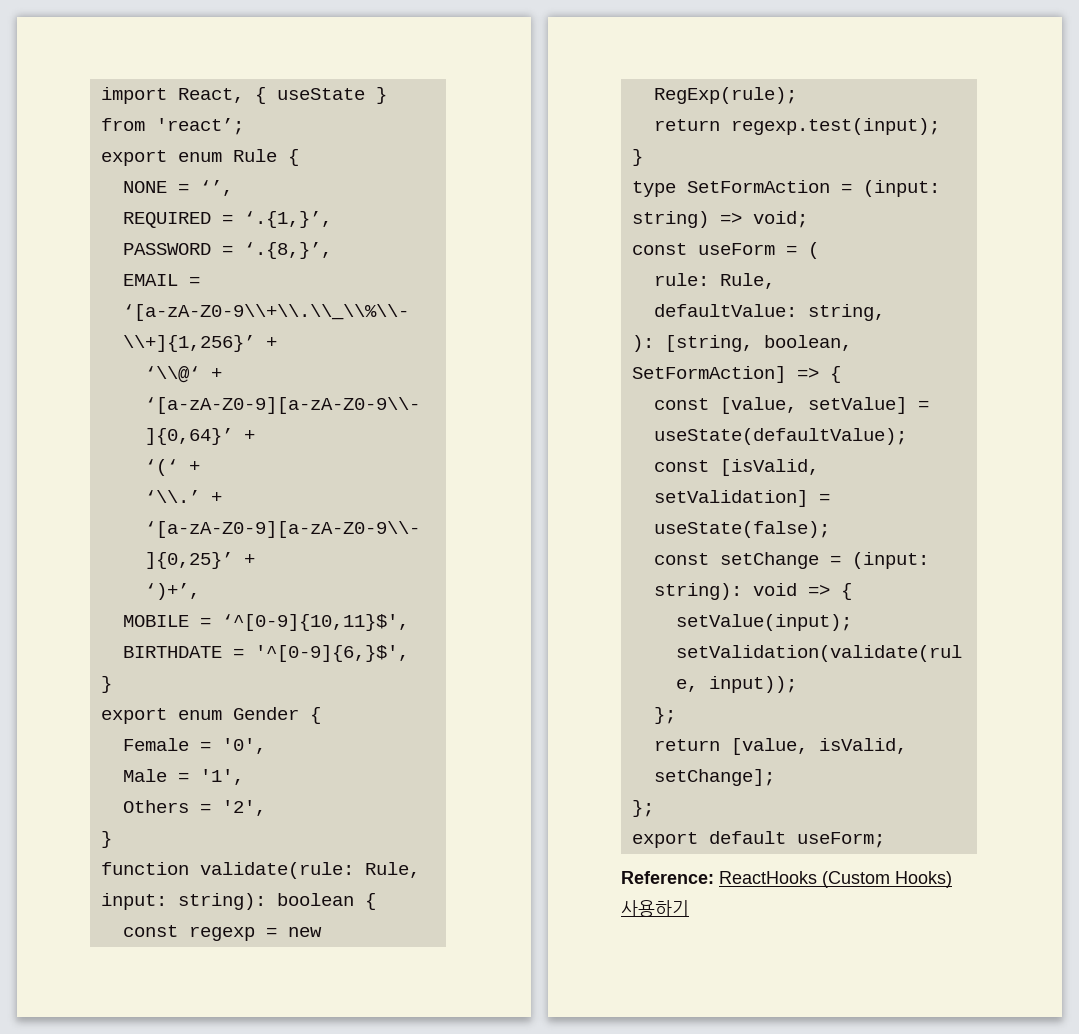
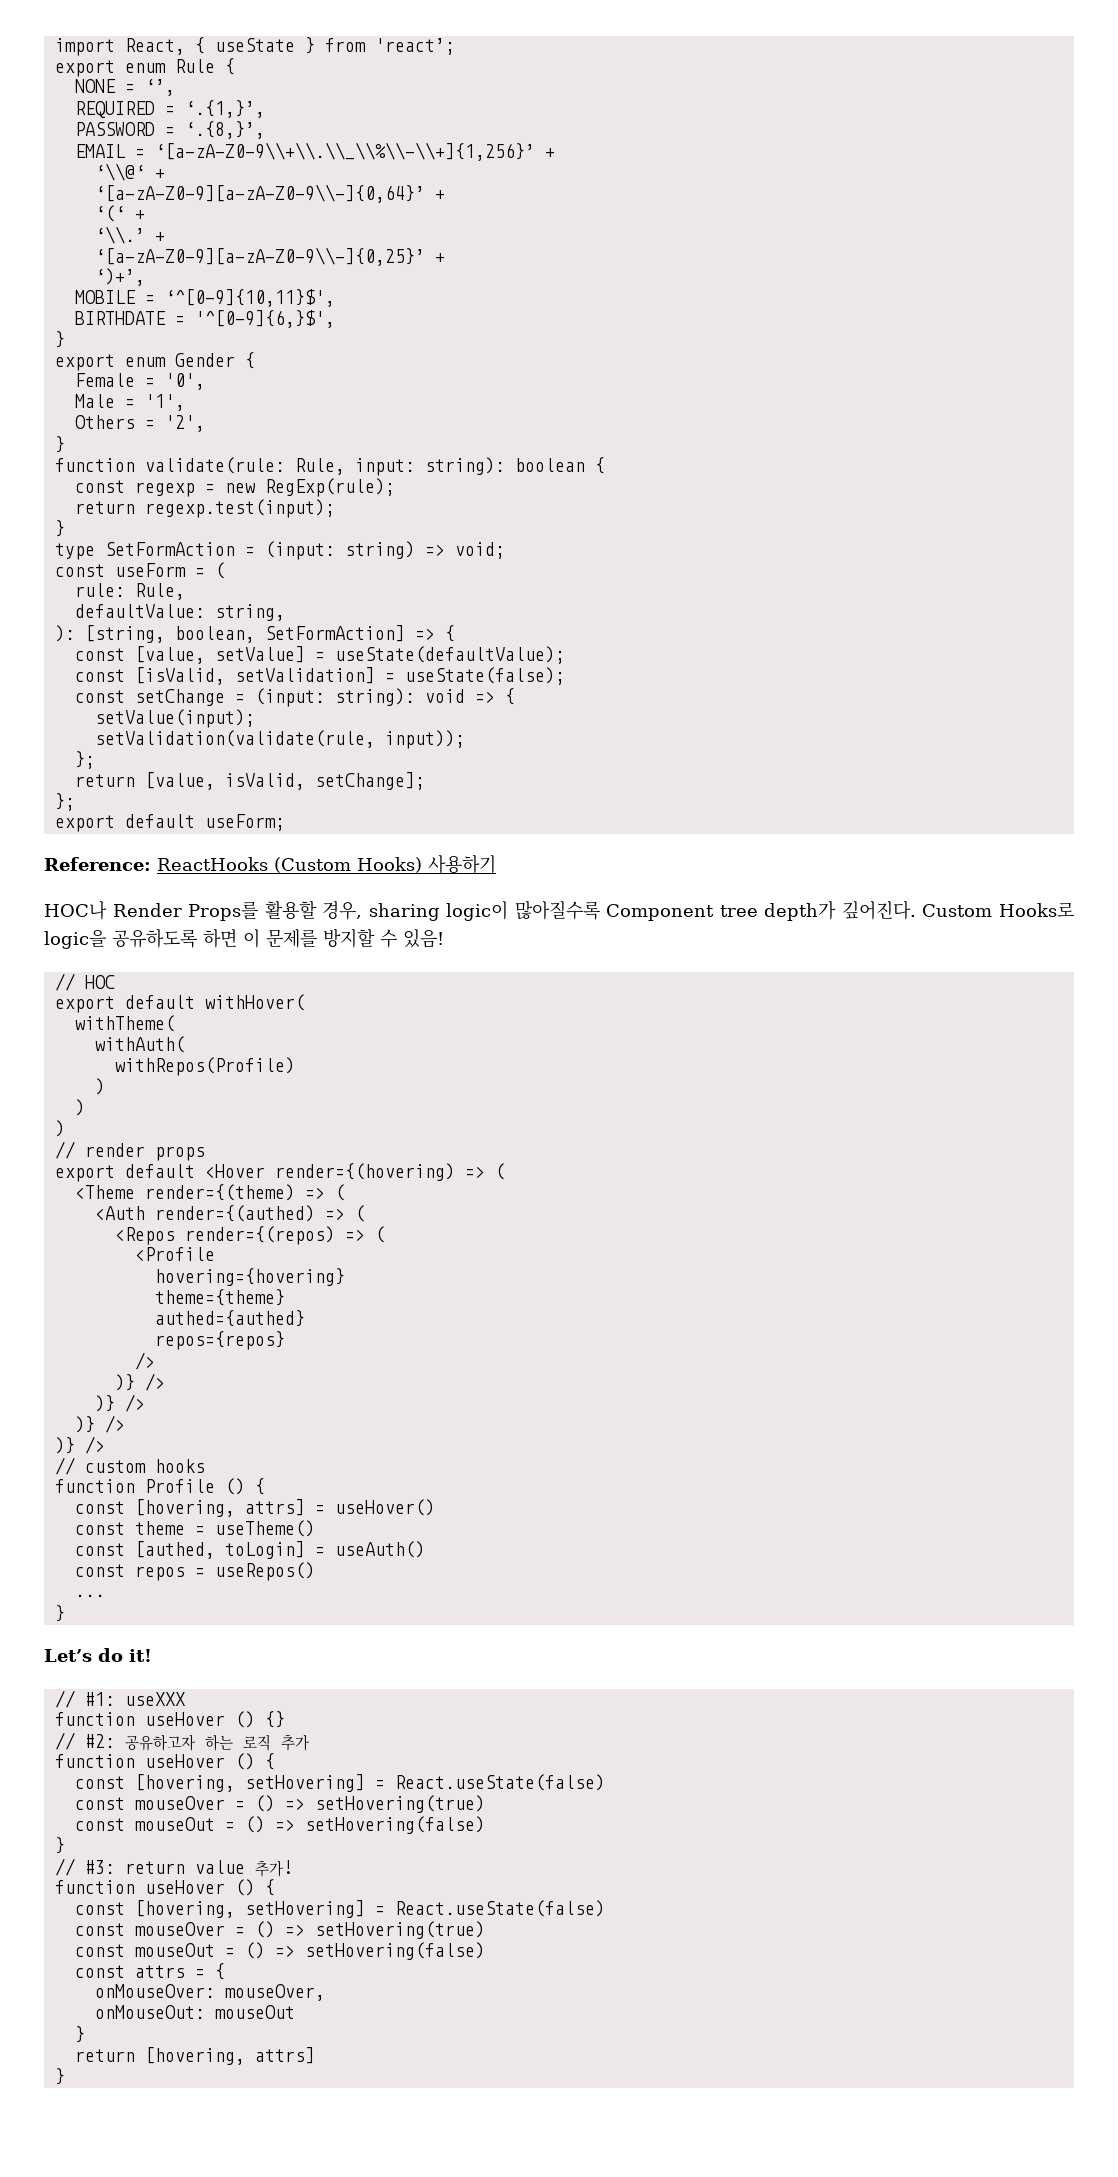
+ HOC나 Render Props를 활용할 경우, sharing logic이 많아질수록 Component tree depth가 깊어진다. Custom Hooks로 logic을 공유하도록 하면 이 문제를 방지할 수 있음!
+ // HOC
+ export default withHover(
+ withTheme(
+ withAuth(
+ withRepos(Profile)
+ )
+ )
+ )
+ // render props
+ export default <Hover render={(hovering) => (
+ <Theme render={(theme) => (
+ <Auth render={(authed) => (
+ <Repos render={(repos) => (
+ <Profile
+ hovering={hovering}
+ theme={theme}
+ authed={authed}
+ repos={repos}
+ />
+ )} />
+ )} />
+ )} />
+ )} />
+ // custom hooks
+ function Profile () {
+ const [hovering, attrs] = useHover()
+ const theme = useTheme()
+ const [authed, toLogin] = useAuth()
+ const repos = useRepos()
+ ...
+ }
+ Let’s do it!
+ // #1: useXXX
+ function useHover () {}
+ // #2: 공유하고자 하는 로직 추가
+ function useHover () {
+ const [hovering, setHovering] = React.useState(false)
+ const mouseOver = () => setHovering(true)
+ const mouseOut = () => setHovering(false)
+ }
+ // #3: return value 추가!
+ function useHover () {
+ const [hovering, setHovering] = React.useState(false)
+ const mouseOver = () => setHovering(true)
+ const mouseOut = () => setHovering(false)
+ const attrs = {
+ onMouseOver: mouseOver,
+ onMouseOut: mouseOut
+ }
+ return [hovering, attrs]
+ }

